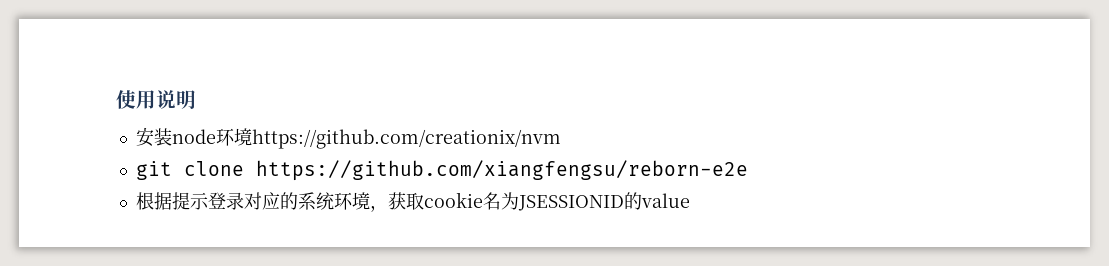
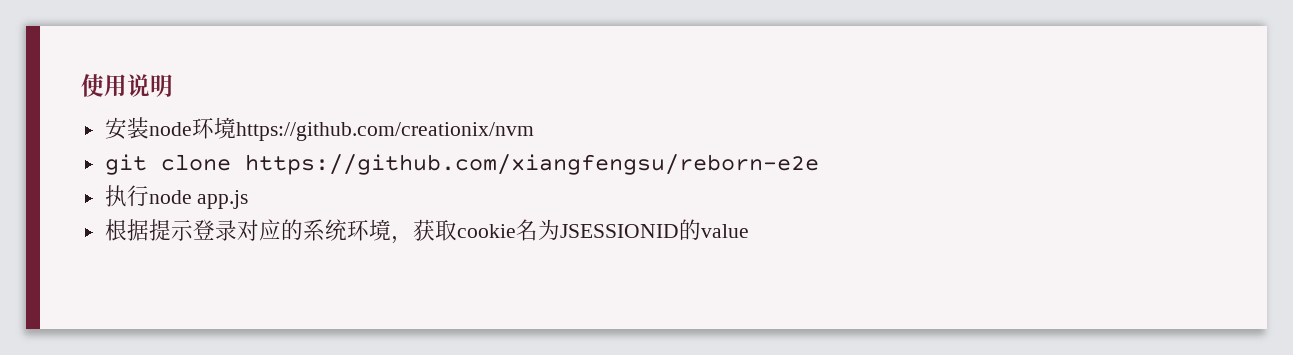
+ 执行node app.js

